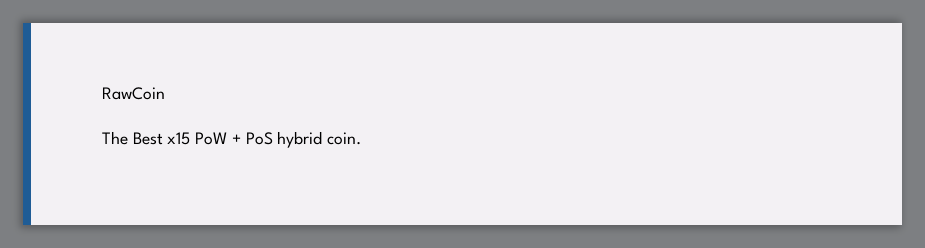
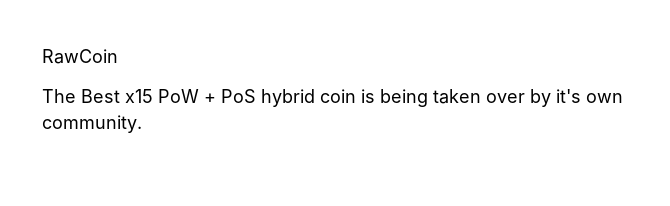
- The Best x15 PoW + PoS hybrid coin.
+ The Best x15 PoW + PoS hybrid coin is being taken over by it's own community.

